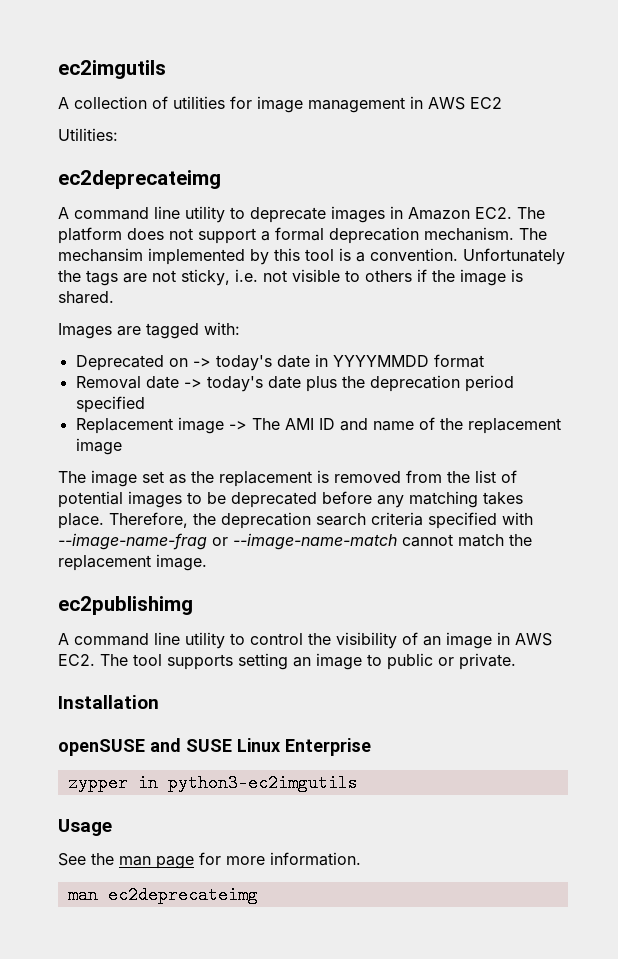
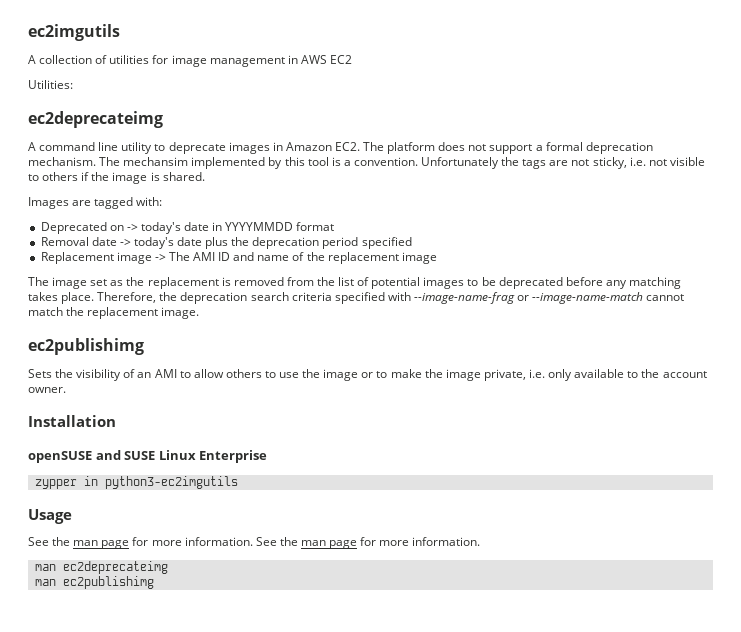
- A command line utility to control the visibility of an image in AWS EC2. The tool supports setting an image to public or private.
+ Sets the visibility of an AMI to allow others to use the image or to make the image private, i.e. only available to the account owner.
- See the man page for more information.
+ See the man page for more information. See the man page for more information.
+ man ec2publishimg

